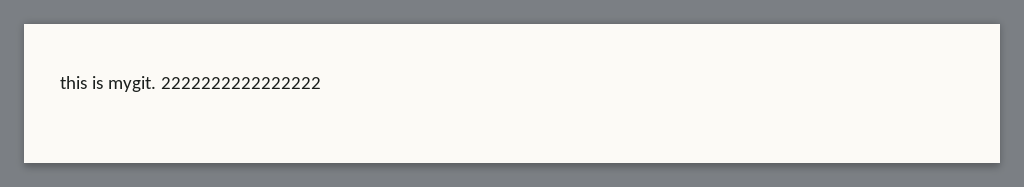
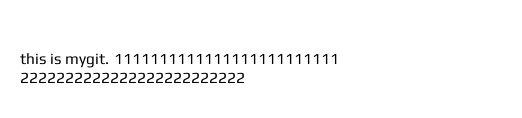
- 2222222222222222
+ 1111111111111111111111111 2222222222222222222222222

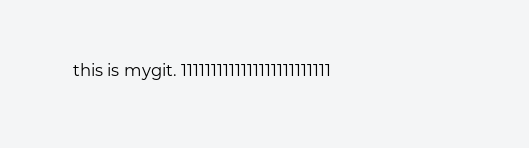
- 1111111111111111111111111 2222222222222222222222222
+ 1111111111111111111111111

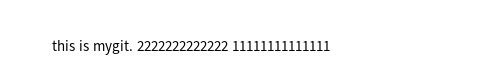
- 1111111111111111111111111
+ 2222222222222 11111111111111

